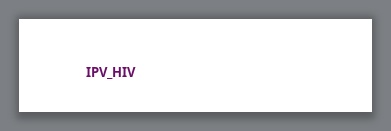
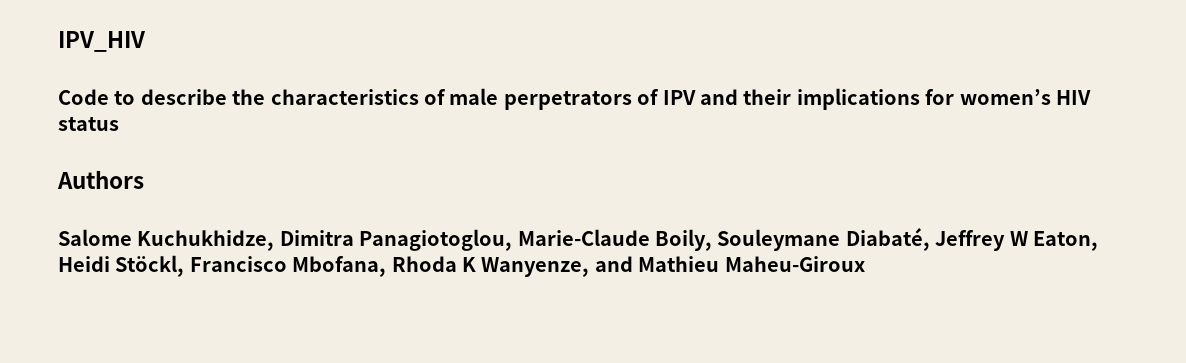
+ Code to describe the characteristics of male perpetrators of IPV and their implications for women’s HIV status
+ Authors
+ Salome Kuchukhidze, Dimitra Panagiotoglou, Marie-Claude Boily, Souleymane Diabaté, Jeffrey W Eaton, Heidi Stöckl, Francisco Mbofana, Rhoda K Wanyenze, and Mathieu Maheu-Giroux

